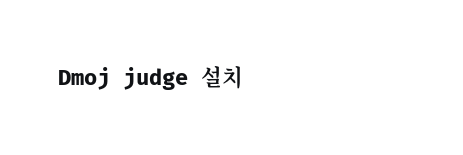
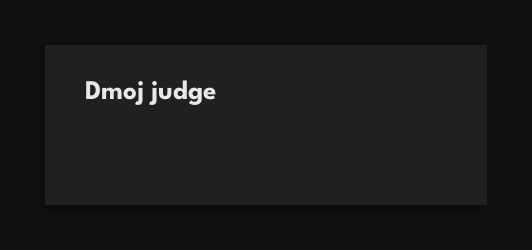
- Dmoj judge 설치
+ Dmoj judge

